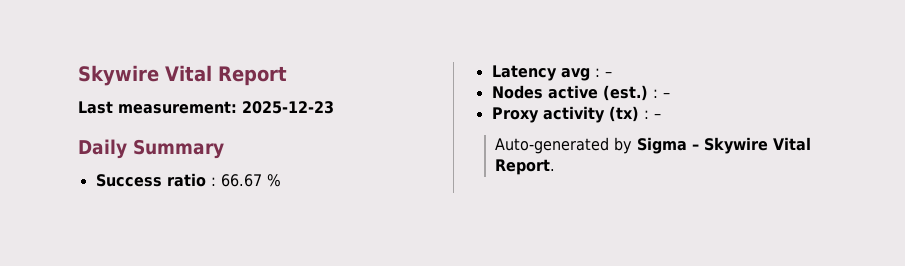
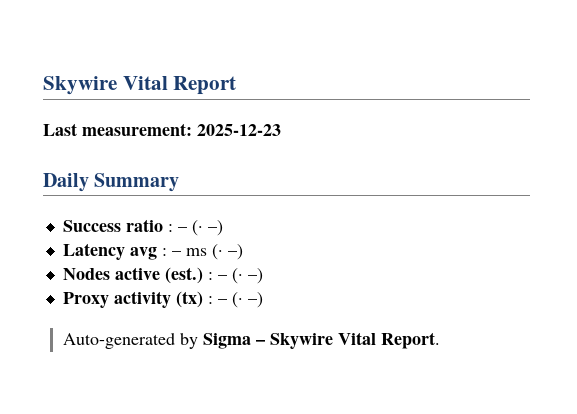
- Success ratio : 66.67 %
+ Success ratio : – (· –)
- Latency avg : –
+ Latency avg : – ms (· –)
- Nodes active (est.) : –
+ Nodes active (est.) : – (· –)
- Proxy activity (tx) : –
+ Proxy activity (tx) : – (· –)

